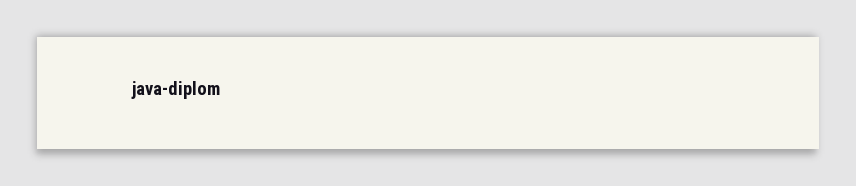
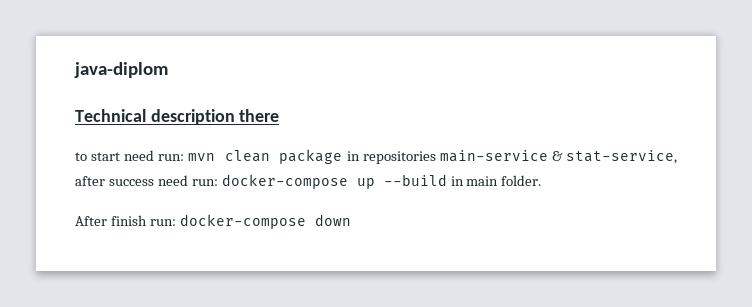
+ Technical description there
+ to start need run: mvn clean package in repositories main-service & stat-service, after success need run: docker-compose up --build in main folder.
+ After finish run: docker-compose down

